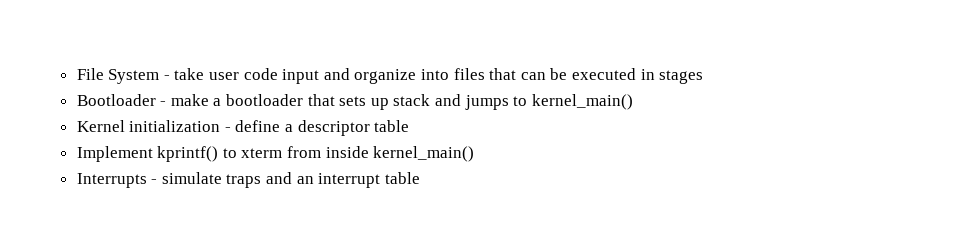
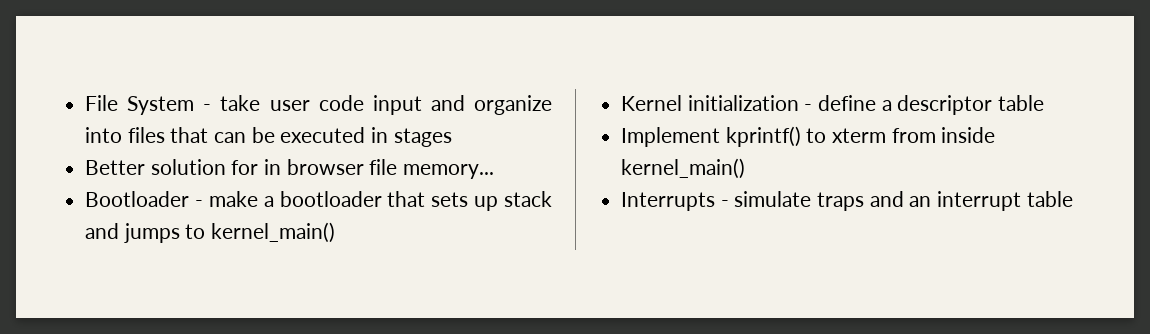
+ Better solution for in browser file memory...

